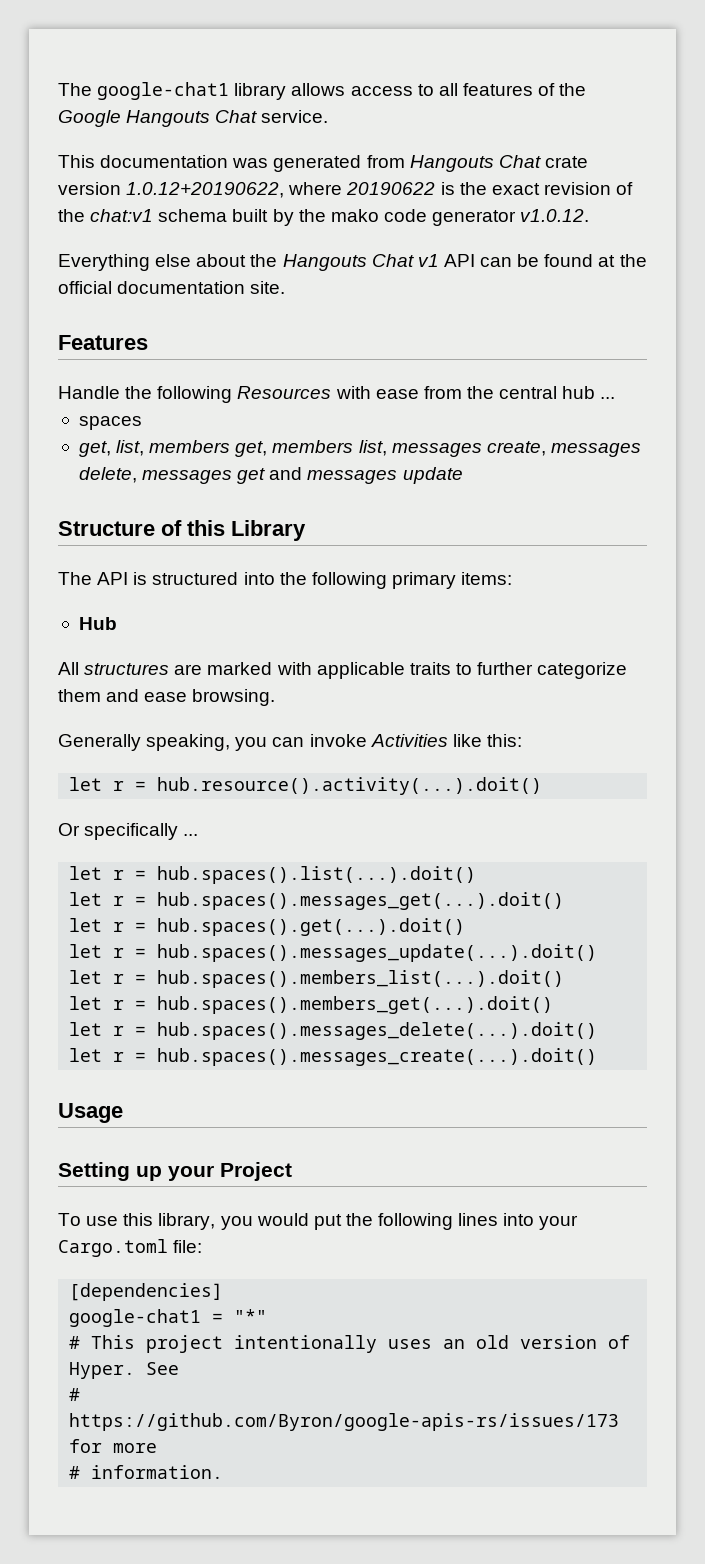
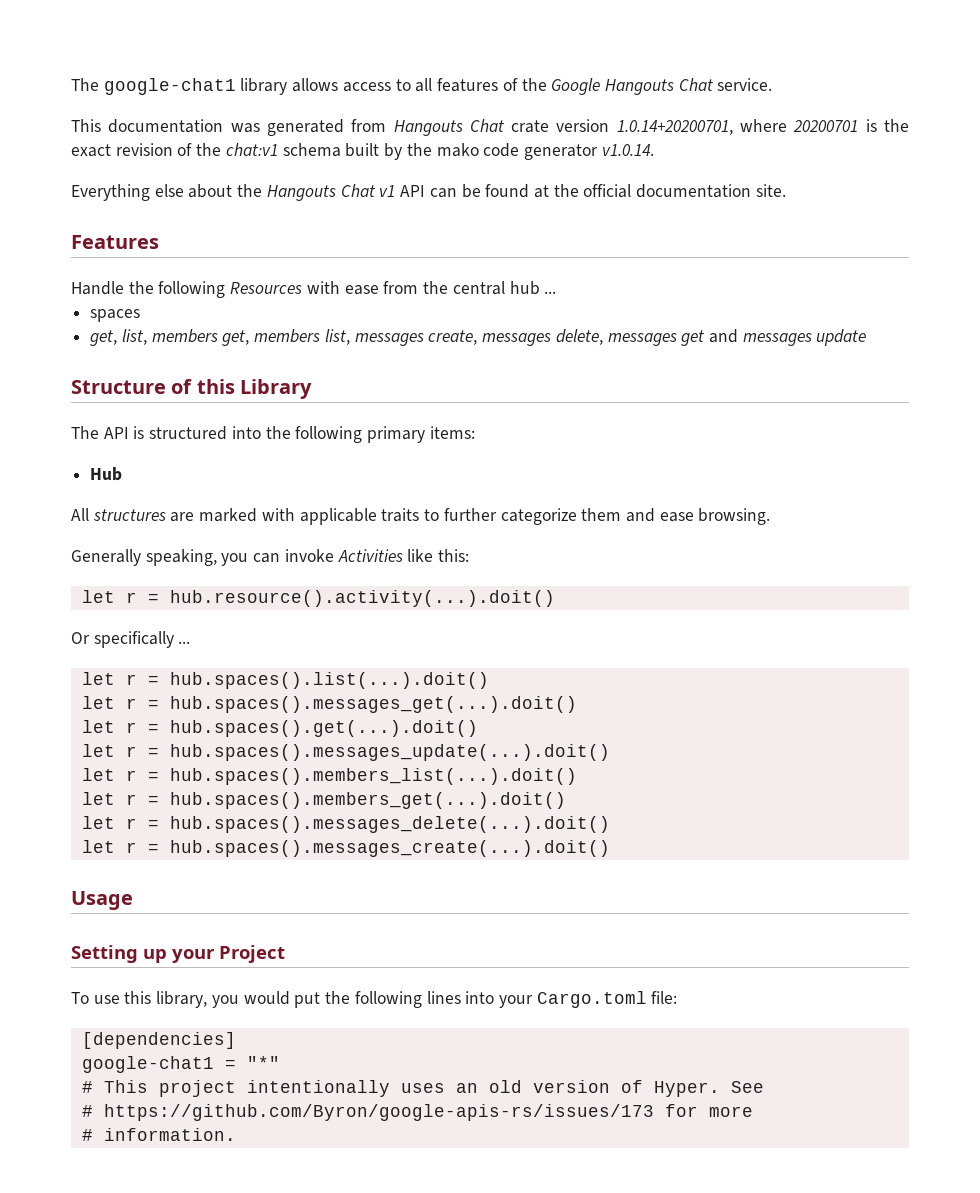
- This documentation was generated from Hangouts Chat crate version 1.0.12+20190622, where 20190622 is the exact revision of the chat:v1 schema built by the mako code generator v1.0.12.
+ This documentation was generated from Hangouts Chat crate version 1.0.14+20200701, where 20200701 is the exact revision of the chat:v1 schema built by the mako code generator v1.0.14.

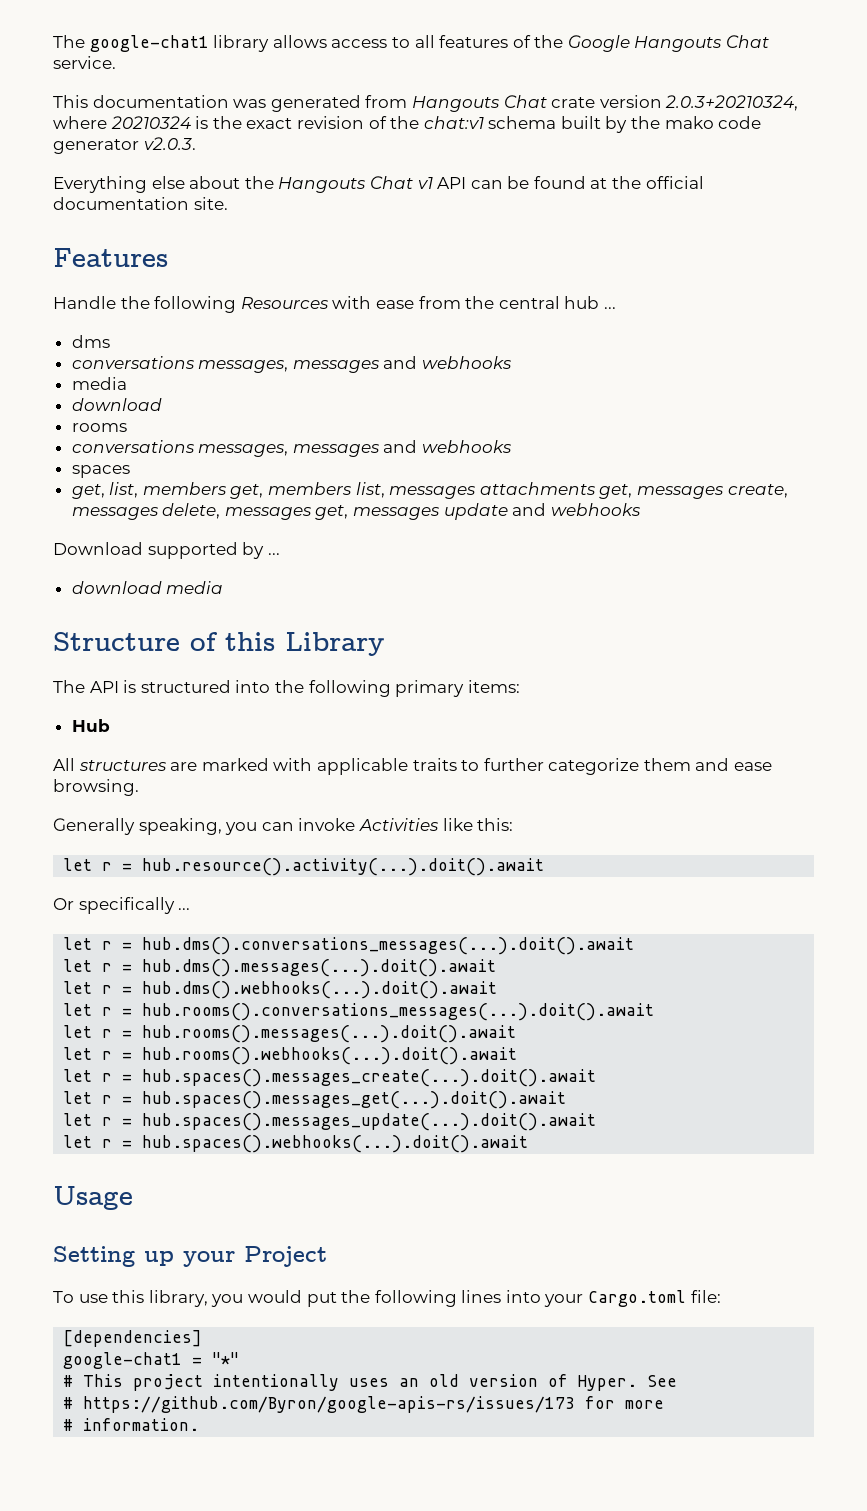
- This documentation was generated from Hangouts Chat crate version 1.0.14+20200701, where 20200701 is the exact revision of the chat:v1 schema built by the mako code generator v1.0.14.
+ This documentation was generated from Hangouts Chat crate version 2.0.3+20210324, where 20210324 is the exact revision of the chat:v1 schema built by the mako code generator v2.0.3.
+ dms
+ conversations messages, messages and webhooks
+ media
+ download
+ rooms
+ conversations messages, messages and webhooks
- get, list, members get, members list, messages create, messages delete, messages get and messages update
+ get, list, members get, members list, messages attachments get, messages create, messages delete, messages get, messages update and webhooks
+ Download supported by ...
+ download media
- let r = hub.resource().activity(...).doit()
+ let r = hub.resource().activity(...).doit().await
- let r = hub.spaces().list(...).doit()
- let r = hub.spaces().messages_get(...).doit()
- let r = hub.spaces().get(...).doit()
- let r = hub.spaces().messages_update(...).doit()
- let r = hub.spaces().members_list(...).doit()
- let r = hub.spaces().members_get(...).doit()
- let r = hub.spaces().messages_delete(...).doit()
- let r = hub.spaces().messages_create(...).doit()
+ let r = hub.dms().conversations_messages(...).doit().await
+ let r = hub.dms().messages(...).doit().await
+ let r = hub.dms().webhooks(...).doit().await
+ let r = hub.rooms().conversations_messages(...).doit().await
+ let r = hub.rooms().messages(...).doit().await
+ let r = hub.rooms().webhooks(...).doit().await
+ let r = hub.spaces().messages_create(...).doit().await
+ let r = hub.spaces().messages_get(...).doit().await
+ let r = hub.spaces().messages_update(...).doit().await
+ let r = hub.spaces().webhooks(...).doit().await

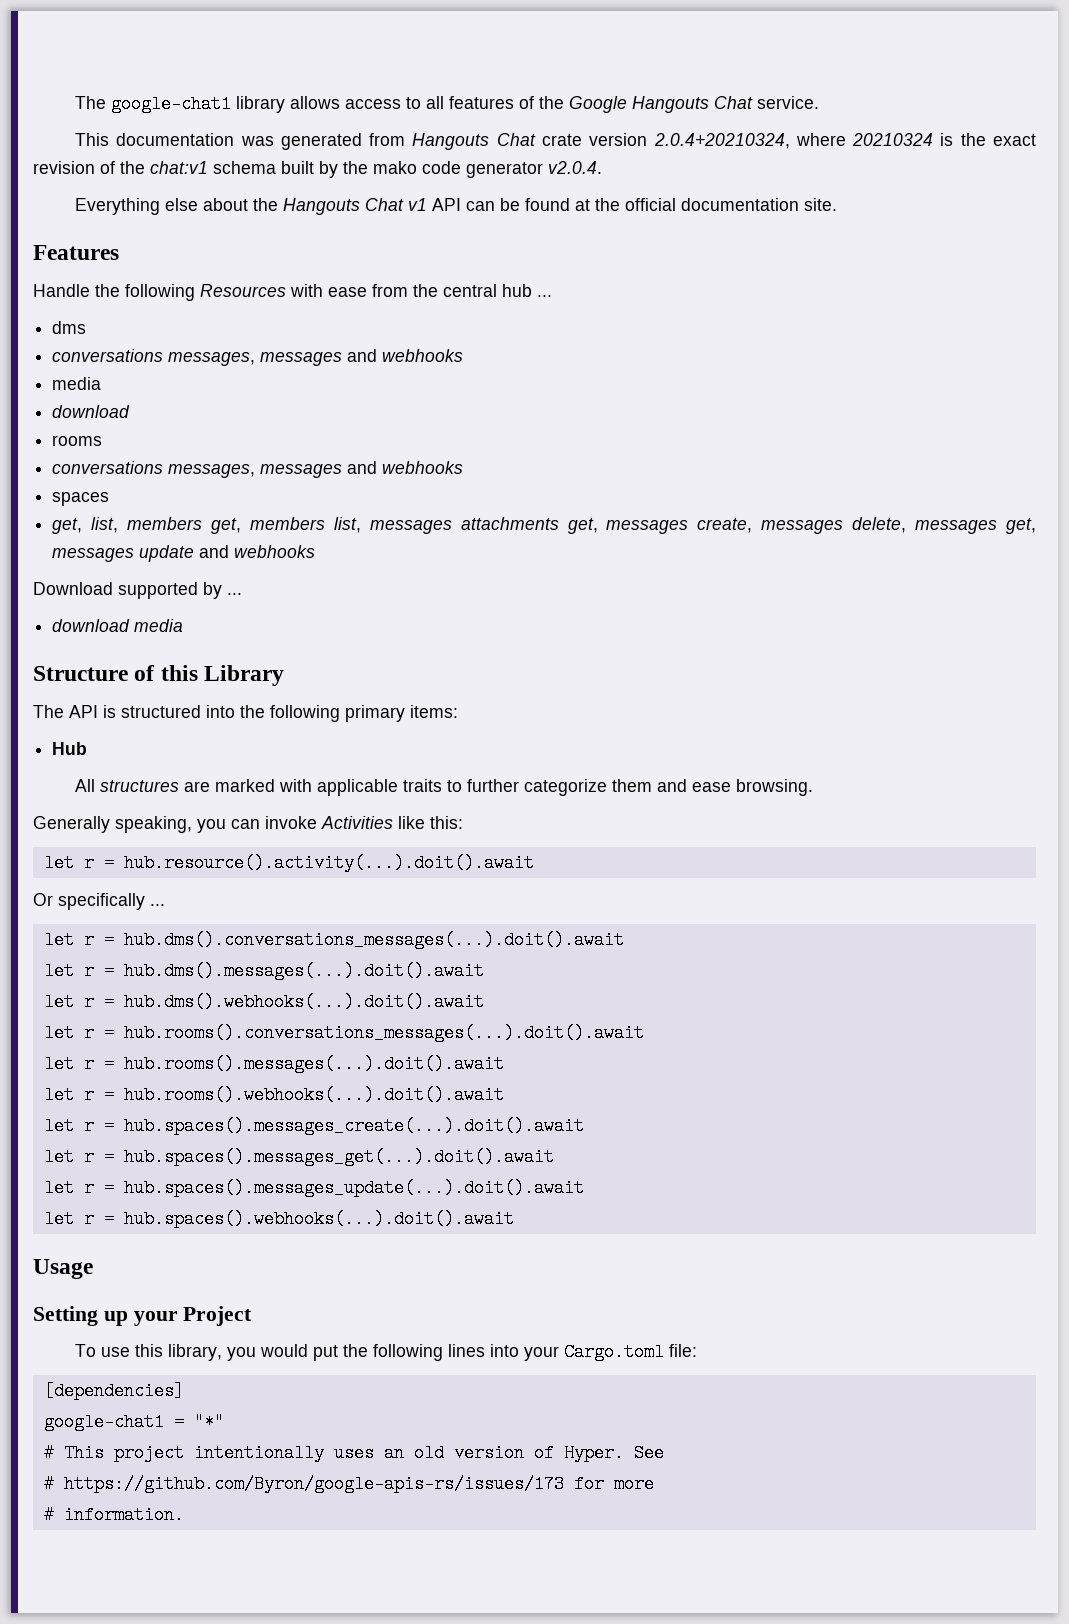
- This documentation was generated from Hangouts Chat crate version 2.0.3+20210324, where 20210324 is the exact revision of the chat:v1 schema built by the mako code generator v2.0.3.
+ This documentation was generated from Hangouts Chat crate version 2.0.4+20210324, where 20210324 is the exact revision of the chat:v1 schema built by the mako code generator v2.0.4.

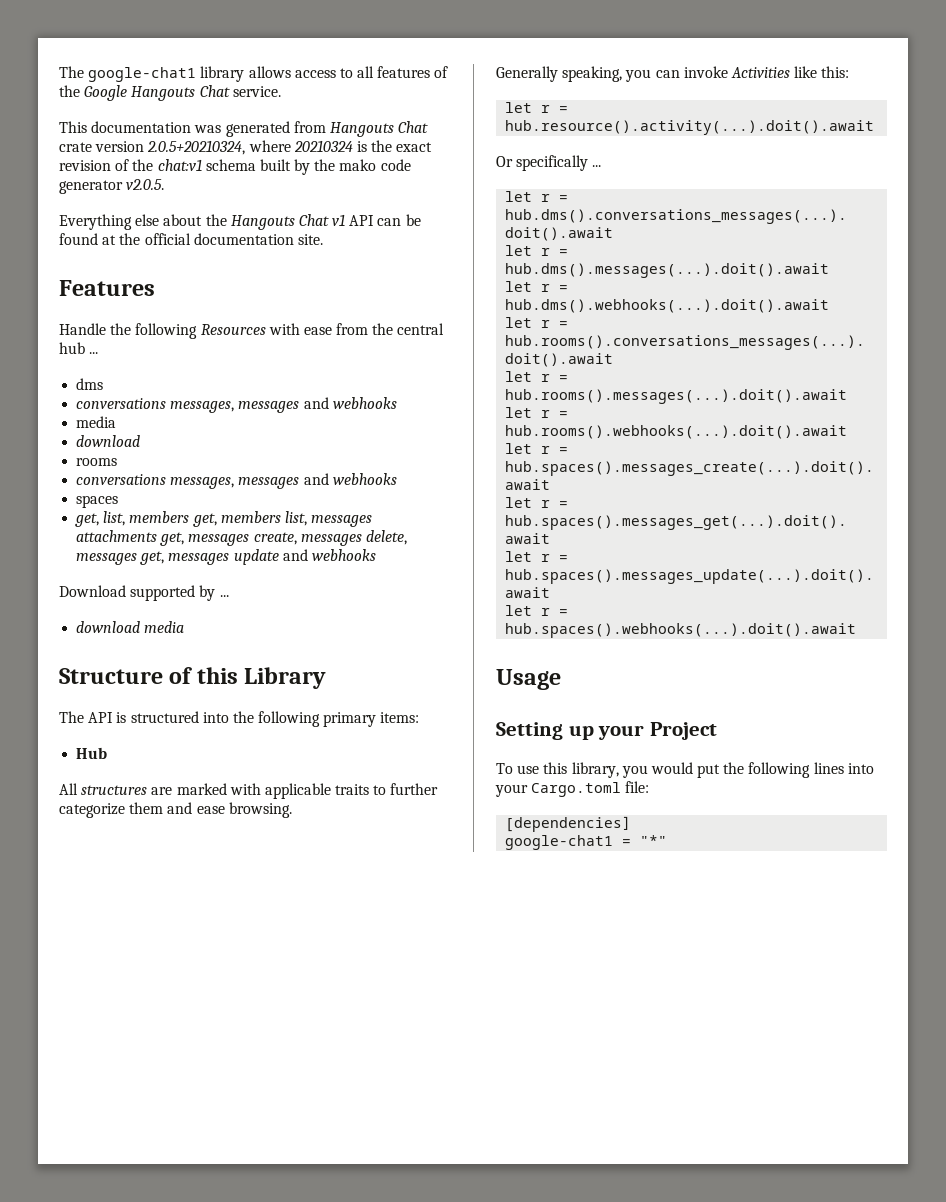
- This documentation was generated from Hangouts Chat crate version 2.0.4+20210324, where 20210324 is the exact revision of the chat:v1 schema built by the mako code generator v2.0.4.
+ This documentation was generated from Hangouts Chat crate version 2.0.5+20210324, where 20210324 is the exact revision of the chat:v1 schema built by the mako code generator v2.0.5.
- # This project intentionally uses an old version of Hyper. See
- # https://github.com/Byron/google-apis-rs/issues/173 for more
- # information.

